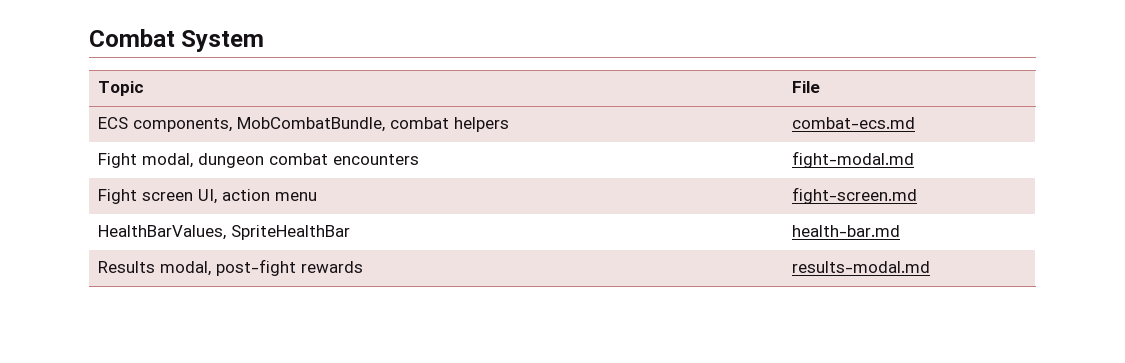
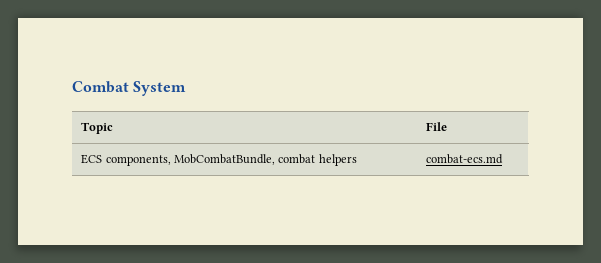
- Fight modal, dungeon combat encounters | fight-modal.md
- Fight screen UI, action menu | fight-screen.md
- HealthBarValues, SpriteHealthBar | health-bar.md
- Results modal, post-fight rewards | results-modal.md

